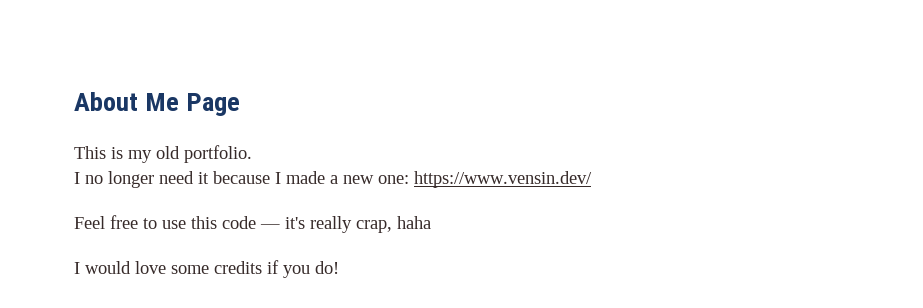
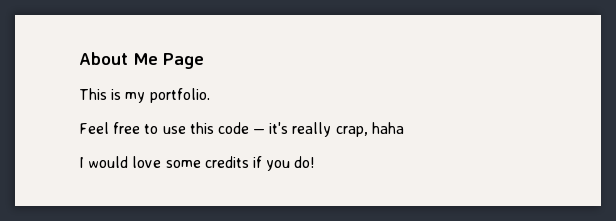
- This is my old portfolio.
+ This is my portfolio.
- I no longer need it because I made a new one: https://www.vensin.dev/

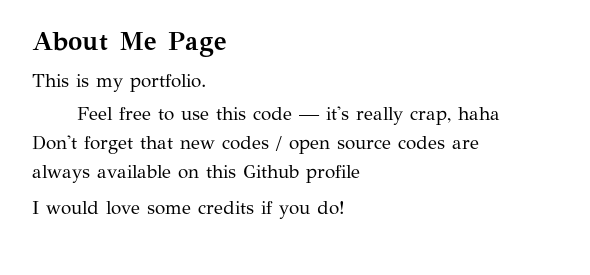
- Feel free to use this code — it's really crap, haha
+ Feel free to use this code — it's really crap, haha Don't forget that new codes / open source codes are always available on this Github profile

